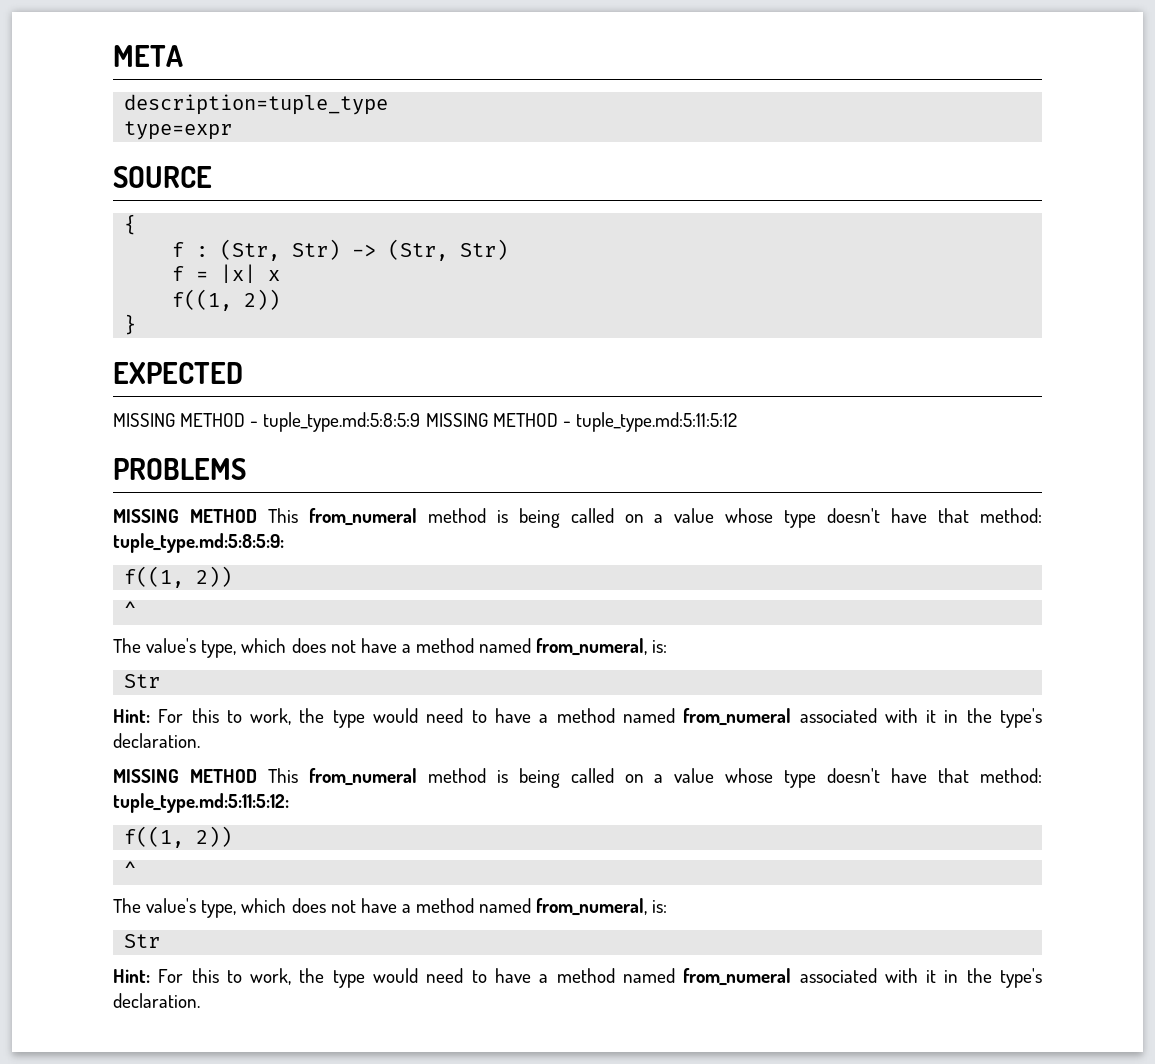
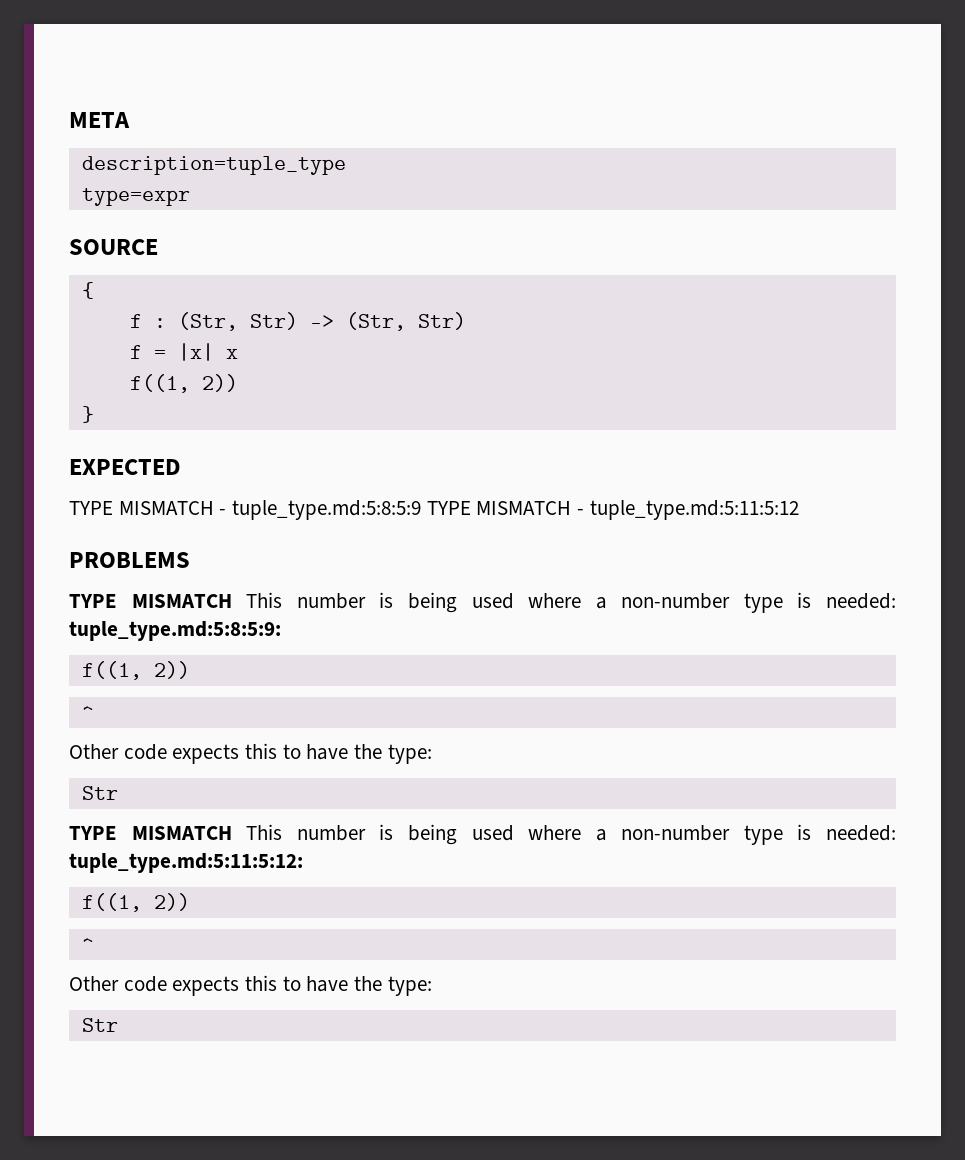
- MISSING METHOD - tuple_type.md:5:8:5:9 MISSING METHOD - tuple_type.md:5:11:5:12
+ TYPE MISMATCH - tuple_type.md:5:8:5:9 TYPE MISMATCH - tuple_type.md:5:11:5:12
  PROBLEMS
- MISSING METHOD This from_numeral method is being called on a value whose type doesn't have that method: tuple_type.md:5:8:5:9:
+ TYPE MISMATCH This number is being used where a non-number type is needed: tuple_type.md:5:8:5:9:
  f((1, 2))
  ^
- The value's type, which does not have a method named from_numeral, is:
+ Other code expects this to have the type:
  Str
- Hint: For this to work, the type would need to have a method named from_numeral associated with it in the type's declaration.
- MISSING METHOD This from_numeral method is being called on a value whose type doesn't have that method: tuple_type.md:5:11:5:12:
+ TYPE MISMATCH This number is being used where a non-number type is needed: tuple_type.md:5:11:5:12:
  f((1, 2))
  ^
- The value's type, which does not have a method named from_numeral, is:
+ Other code expects this to have the type:
  Str
- Hint: For this to work, the type would need to have a method named from_numeral associated with it in the type's declaration.

